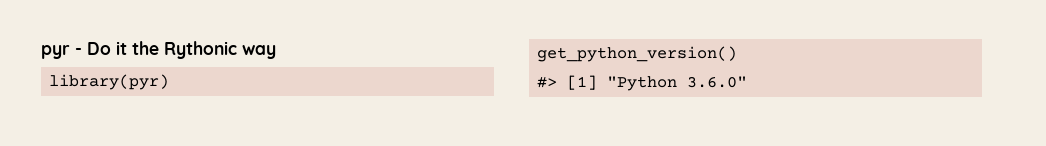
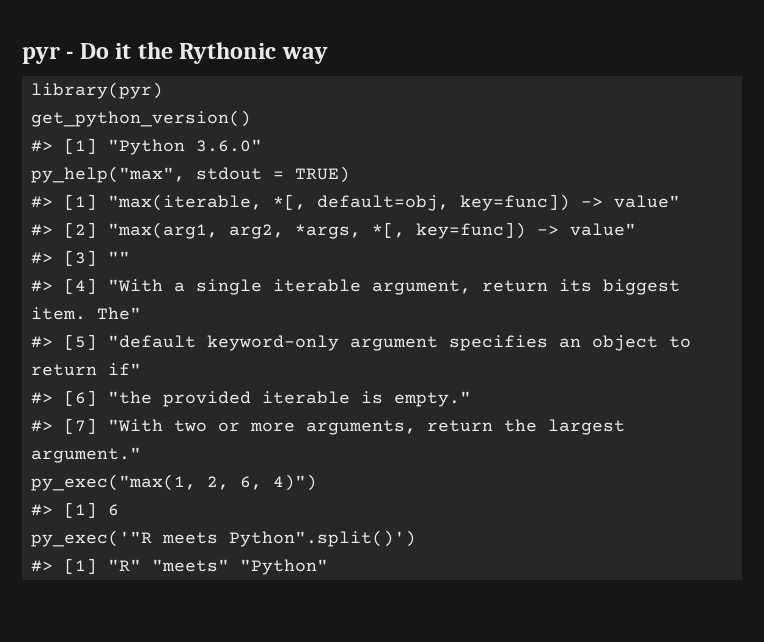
+ py_help("max", stdout = TRUE)
+ #> [1] "max(iterable, *[, default=obj, key=func]) -> value"
+ #> [2] "max(arg1, arg2, *args, *[, key=func]) -> value"
+ #> [3] ""
+ #> [4] "With a single iterable argument, return its biggest item. The"
+ #> [5] "default keyword-only argument specifies an object to return if"
+ #> [6] "the provided iterable is empty."
+ #> [7] "With two or more arguments, return the largest argument."
+ py_exec("max(1, 2, 6, 4)")
+ #> [1] 6
+ py_exec('"R meets Python".split()')
+ #> [1] "R" "meets" "Python"

